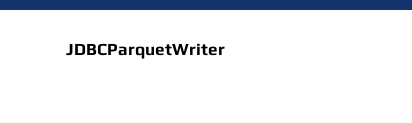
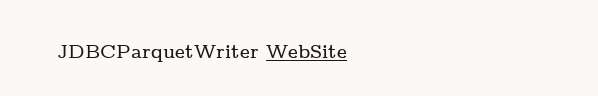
- JDBCParquetWriter
+ JDBCParquetWriter WebSite

